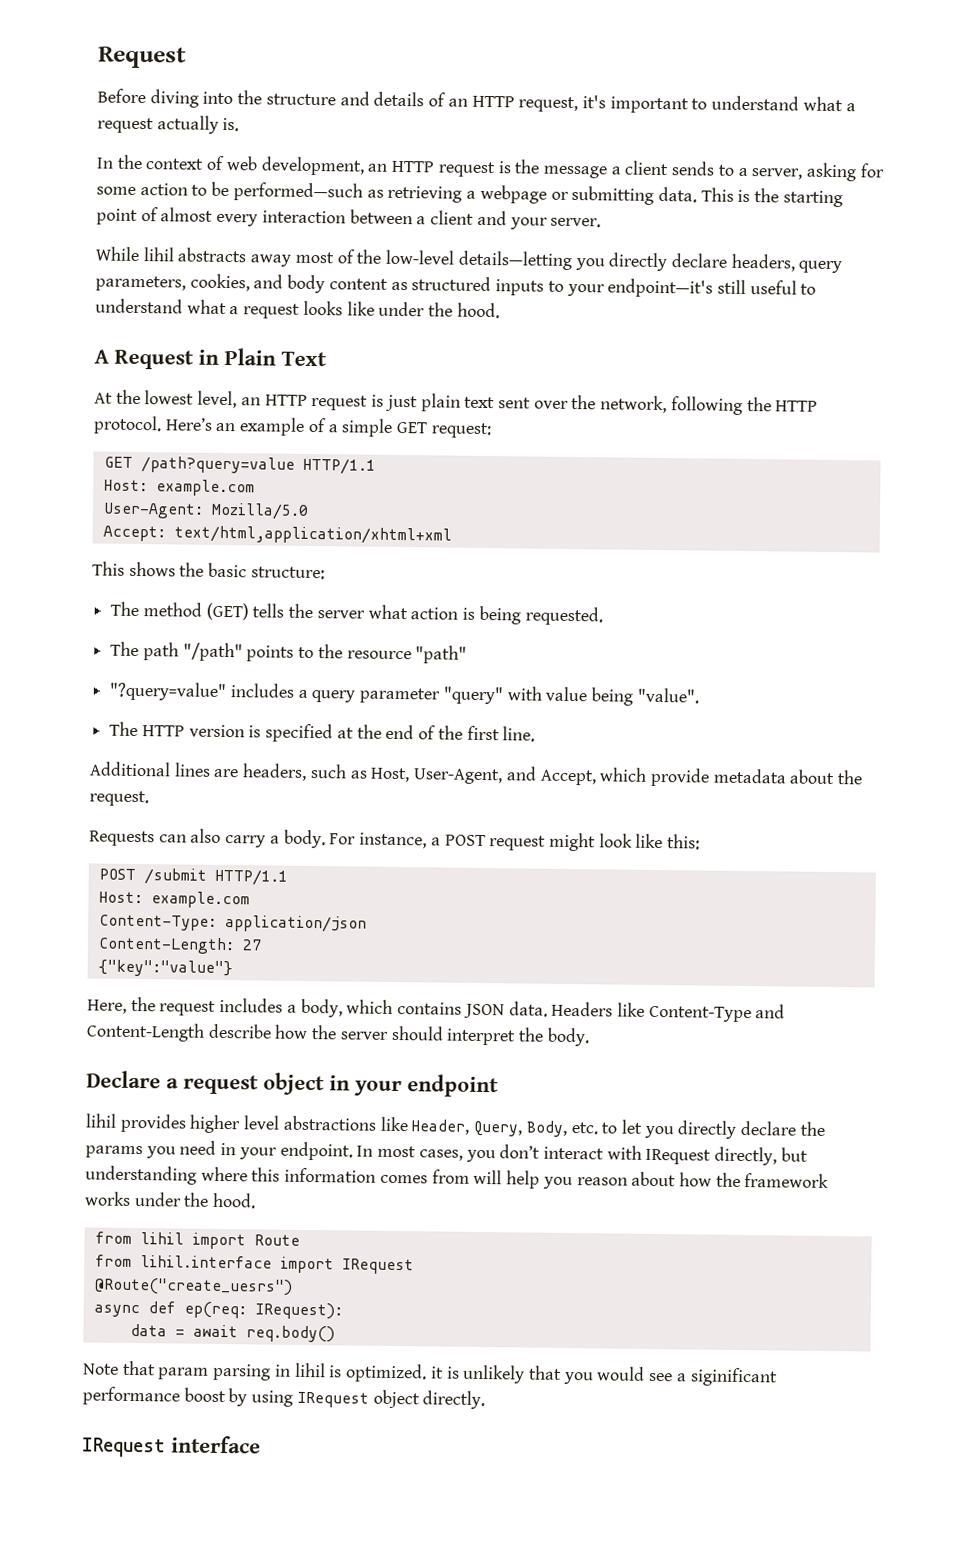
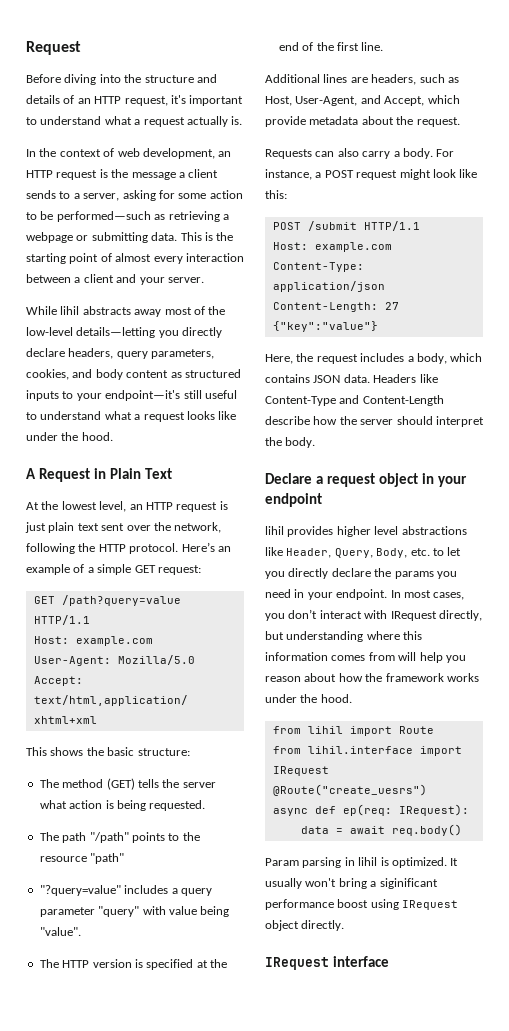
- Note that param parsing in lihil is optimized. it is unlikely that you would see a siginificant performance boost by using IRequest object directly.
+ Param parsing in lihil is optimized. It usually won't bring a siginificant performance boost using IRequest object directly.

